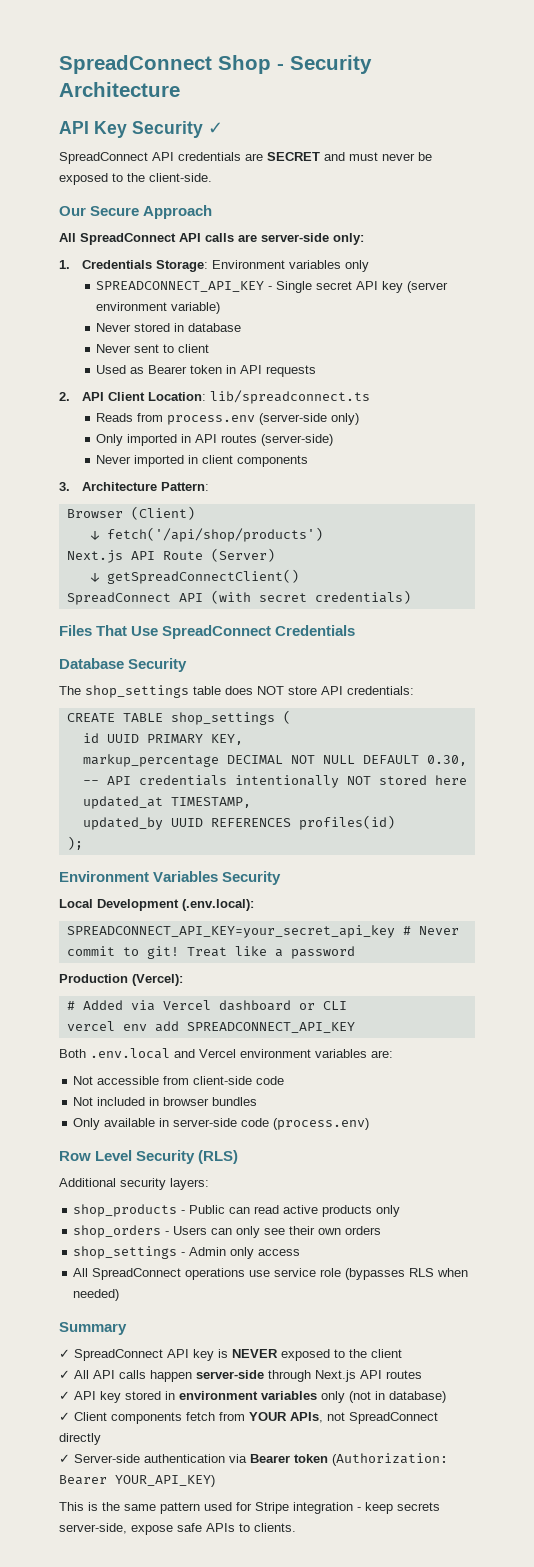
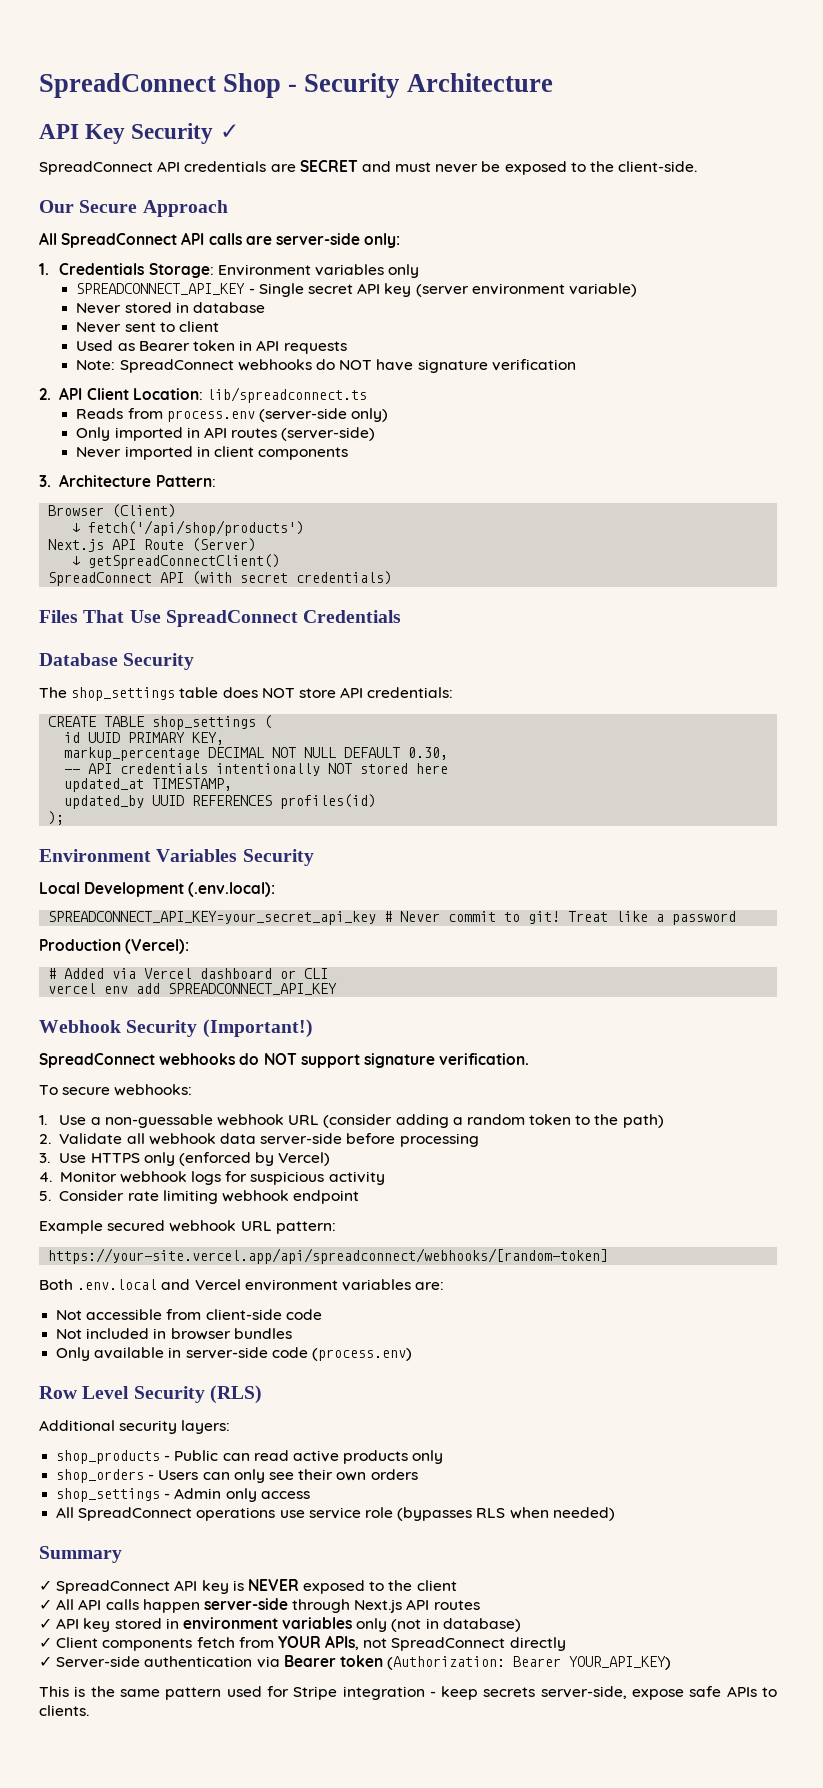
+ Note: SpreadConnect webhooks do NOT have signature verification
+ Webhook Security (Important!)
+ SpreadConnect webhooks do NOT support signature verification.
+ To secure webhooks:
+ 1. Use a non-guessable webhook URL (consider adding a random token to the path)
+ 2. Validate all webhook data server-side before processing
+ 3. Use HTTPS only (enforced by Vercel)
+ 4. Monitor webhook logs for suspicious activity
+ 5. Consider rate limiting webhook endpoint
+ Example secured webhook URL pattern:
+ https://your-site.vercel.app/api/spreadconnect/webhooks/[random-token]

